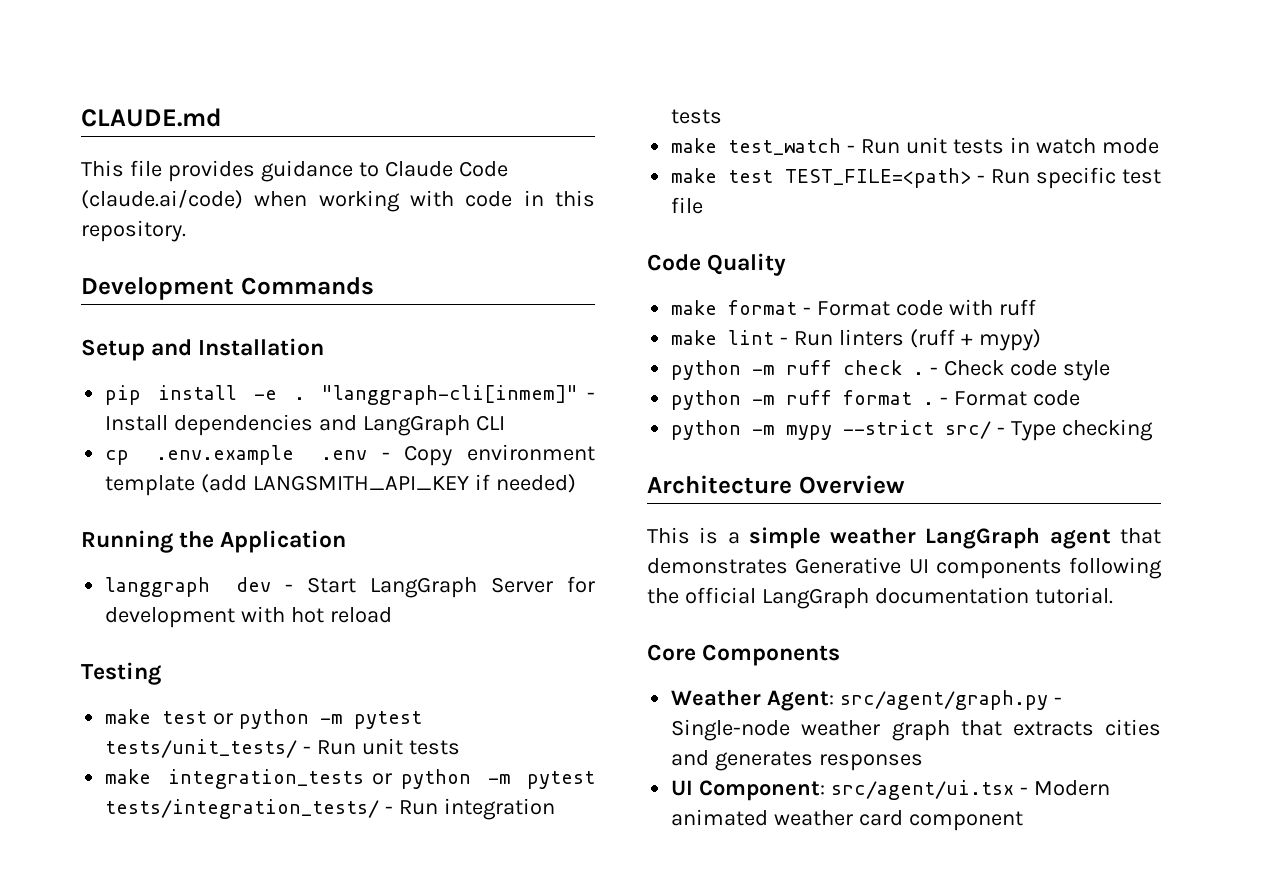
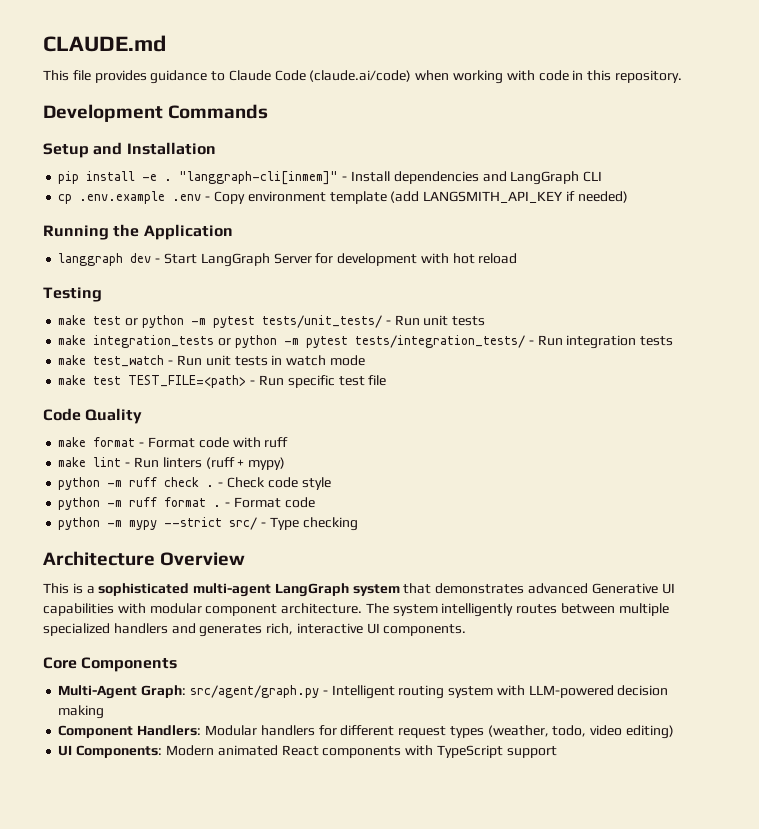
- This is a simple weather LangGraph agent that demonstrates Generative UI components following the official LangGraph documentation tutorial.
+ This is a sophisticated multi-agent LangGraph system that demonstrates advanced Generative UI capabilities with modular component architecture. The system intelligently routes between multiple specialized handlers and generates rich, interactive UI components.
  Core Components
- Weather Agent: src/agent/graph.py - Single-node weather graph that extracts cities and generates responses
- UI Component: src/agent/ui.tsx - Modern animated weather card component
+ Multi-Agent Graph: src/agent/graph.py - Intelligent routing system with LLM-powered decision making
+ Component Handlers: Modular handlers for different request types (weather, todo, video editing)
+ UI Components: Modern animated React components with TypeScript support

